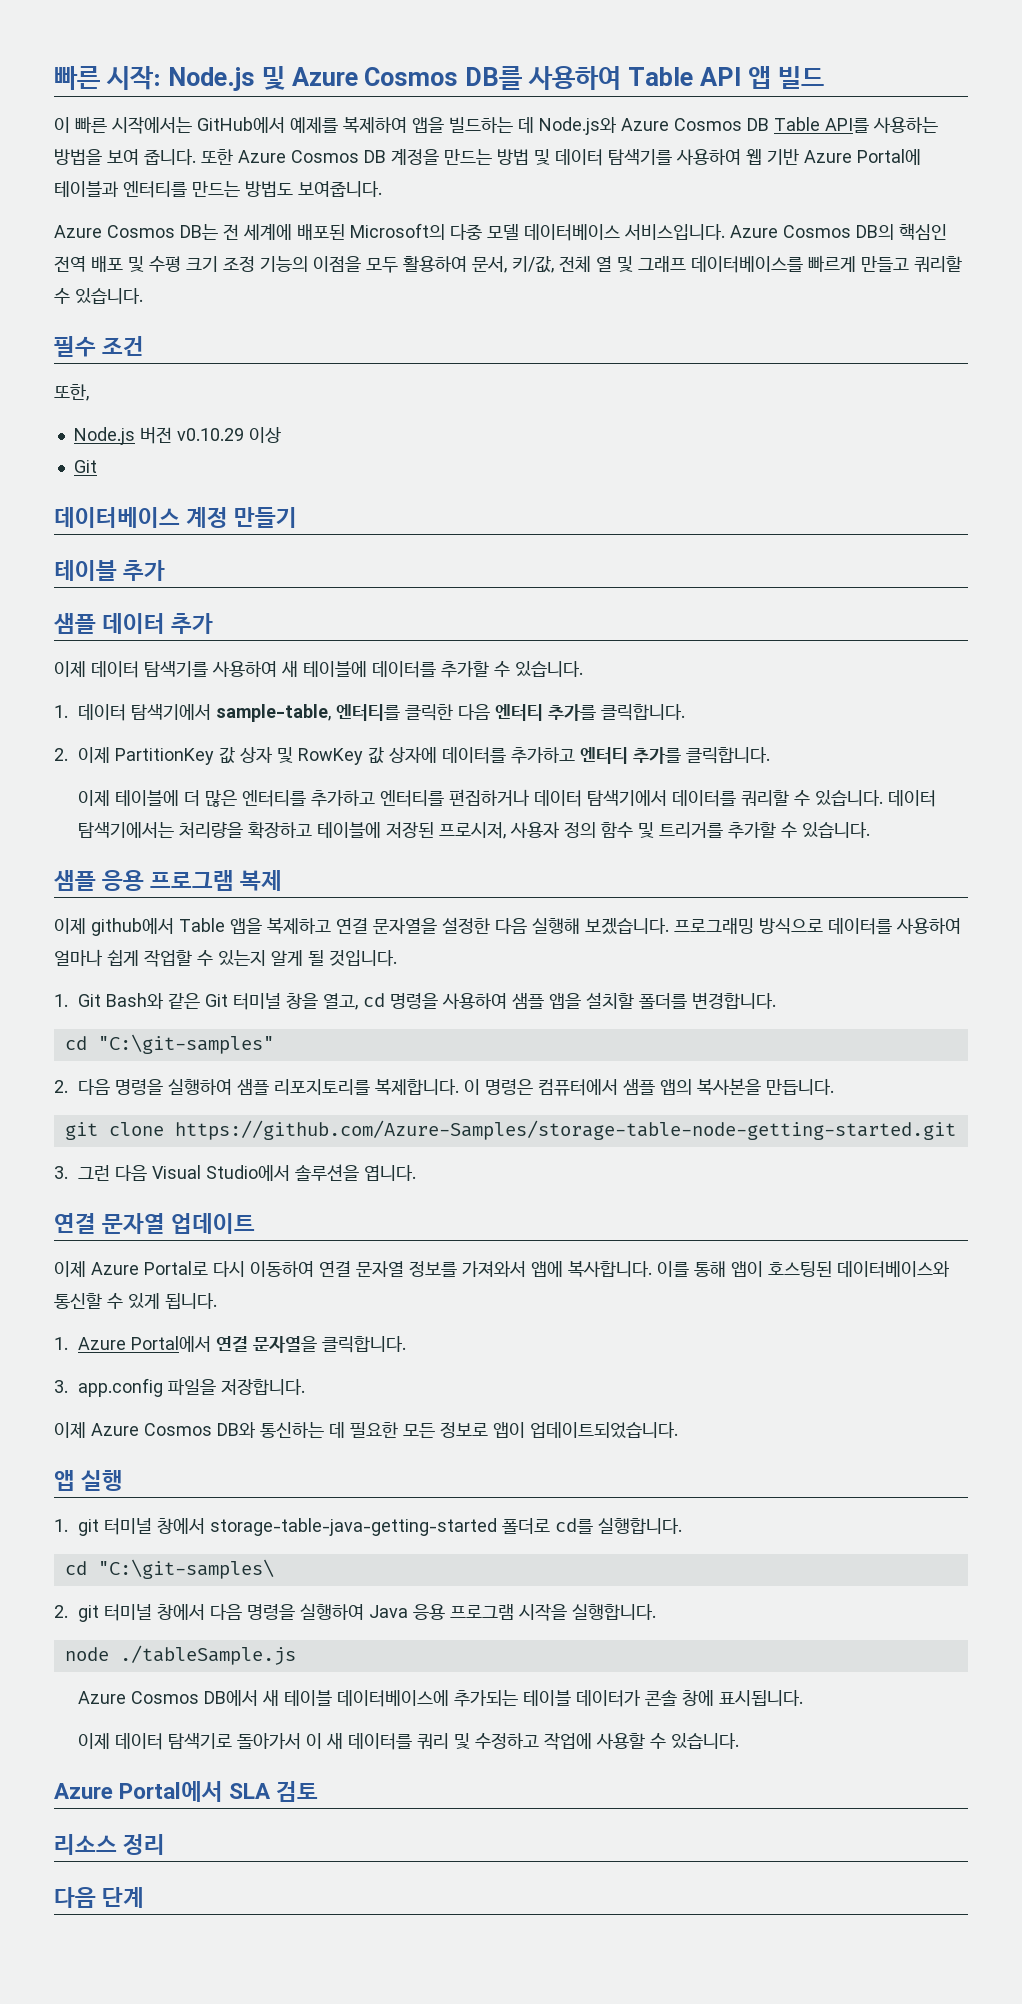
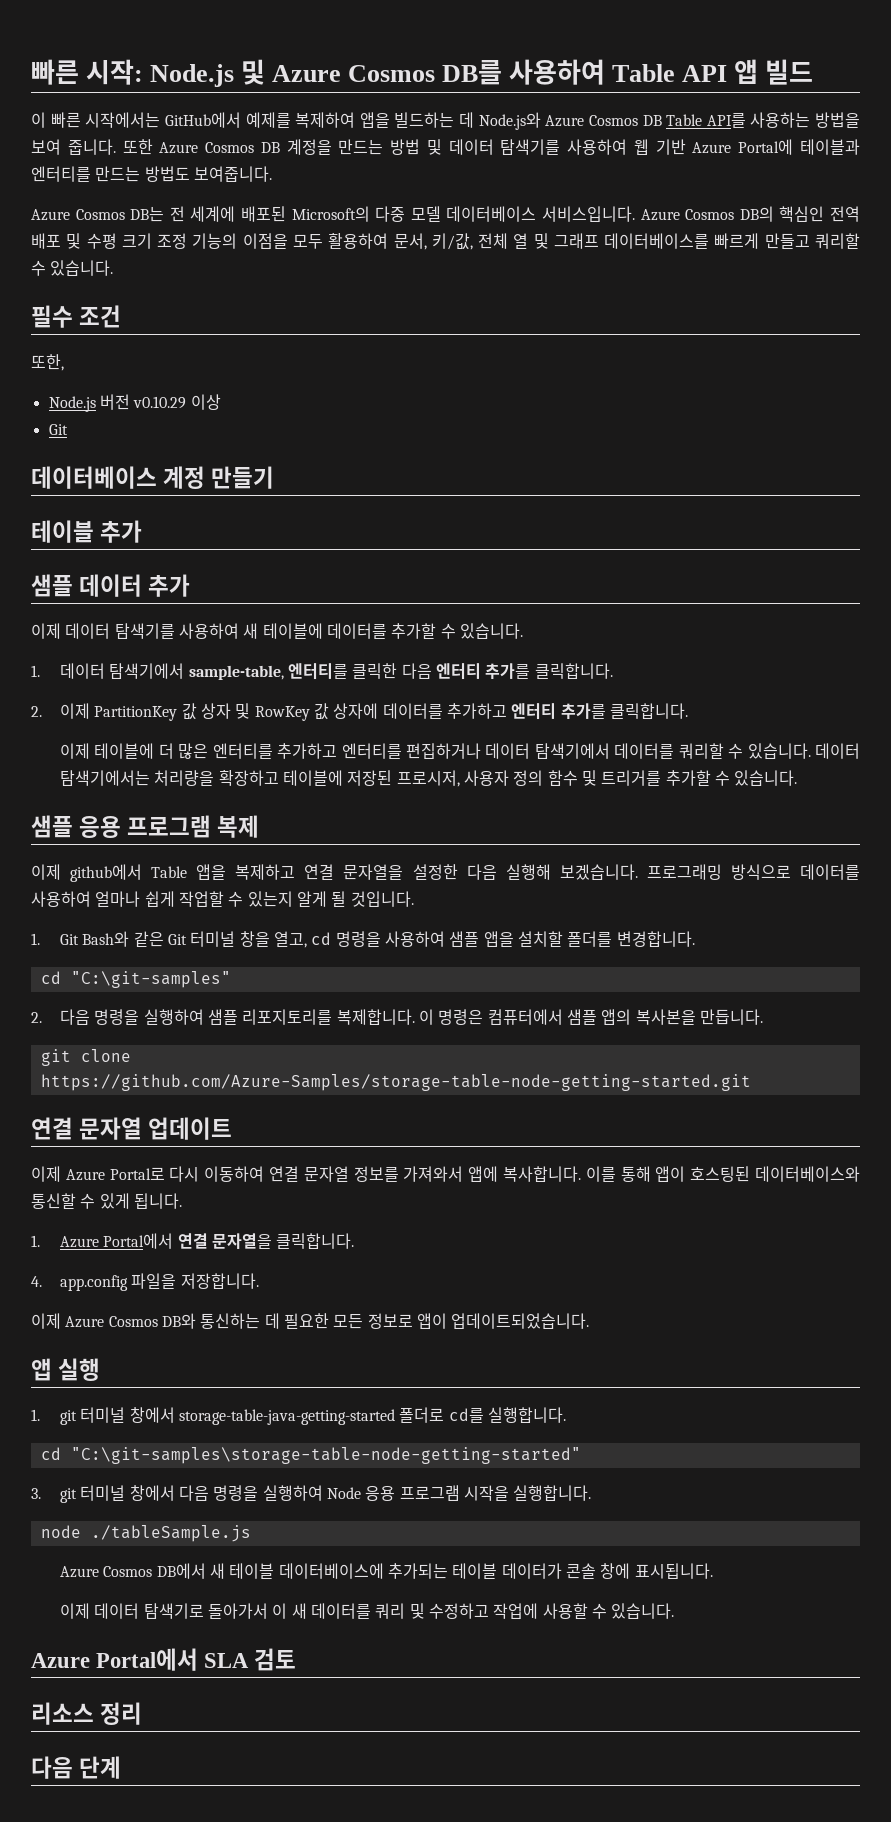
- 3. 그런 다음 Visual Studio에서 솔루션을 엽니다.
- 3. app.config 파일을 저장합니다.
+ 4. app.config 파일을 저장합니다.
- cd "C:\git-samples\
- 2. git 터미널 창에서 다음 명령을 실행하여 Java 응용 프로그램 시작을 실행합니다.
+ cd "C:\git-samples\storage-table-node-getting-started"
+ 3. git 터미널 창에서 다음 명령을 실행하여 Node 응용 프로그램 시작을 실행합니다.

